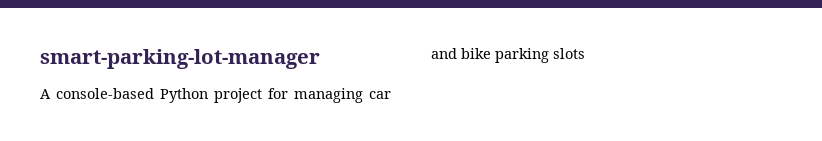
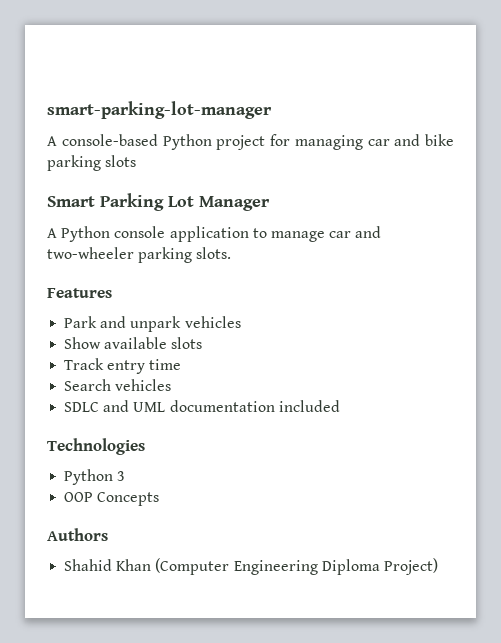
+ Smart Parking Lot Manager
+ A Python console application to manage car and two-wheeler parking slots.
+ Features
+ Park and unpark vehicles
+ Show available slots
+ Track entry time
+ Search vehicles
+ SDLC and UML documentation included
+ Technologies
+ Python 3
+ OOP Concepts
+ Authors
+ Shahid Khan (Computer Engineering Diploma Project)

